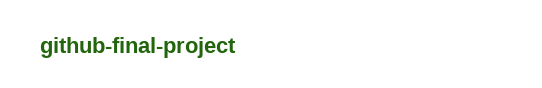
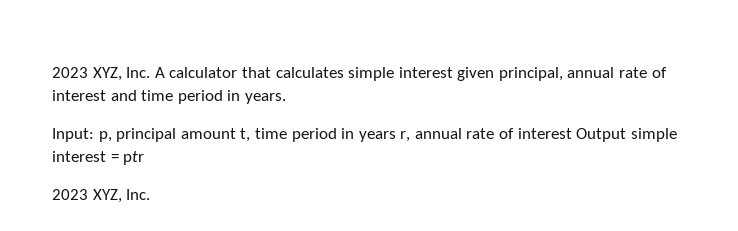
- github-final-project
+ 2023 XYZ, Inc. A calculator that calculates simple interest given principal, annual rate of interest and time period in years.
+ Input: p, principal amount t, time period in years r, annual rate of interest Output simple interest = ptr
+ 2023 XYZ, Inc.

